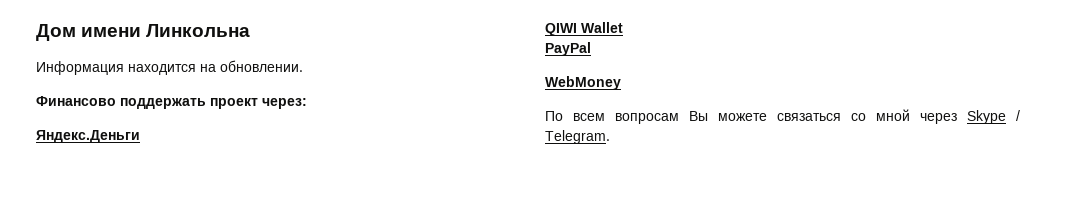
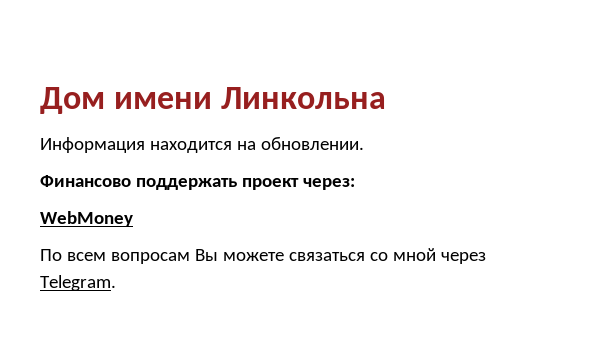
- Яндекс.Деньги
- QIWI Wallet
- PayPal
- По всем вопросам Вы можете связаться со мной через Skype / Telegram.
+ По всем вопросам Вы можете связаться со мной через Telegram.

